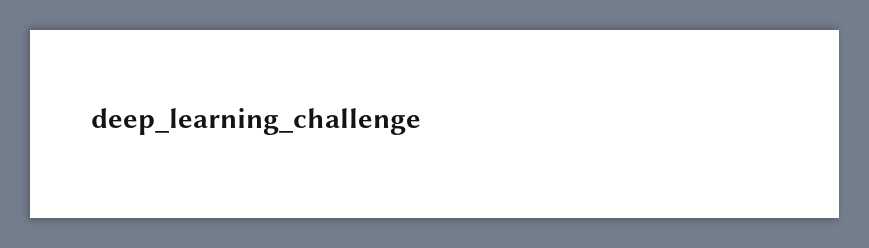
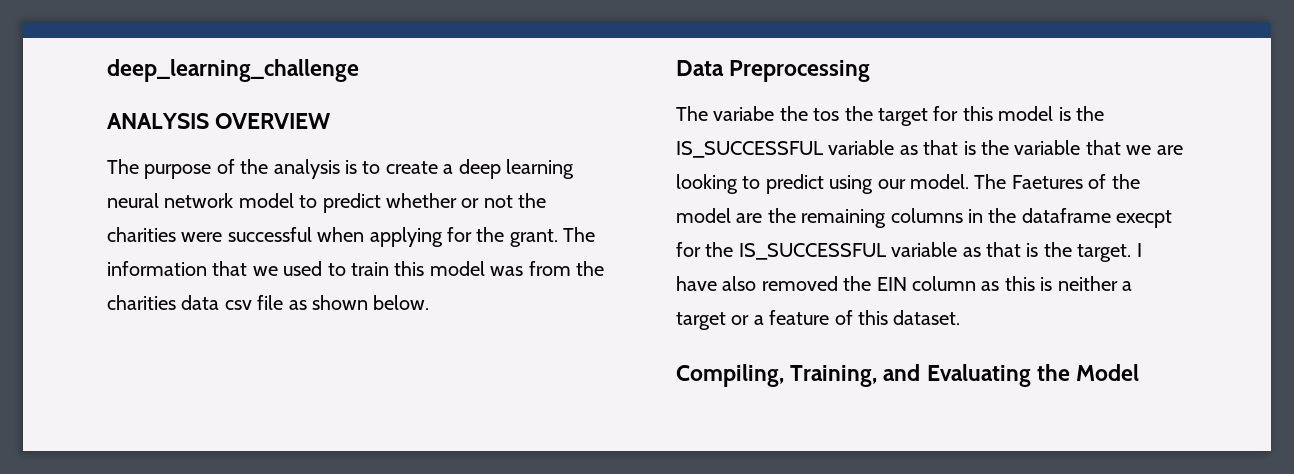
+ ANALYSIS OVERVIEW
+ The purpose of the analysis is to create a deep learning neural network model to predict whether or not the charities were successful when applying for the grant. The information that we used to train this model was from the charities data csv file as shown below.
+ Data Preprocessing
+ The variabe the tos the target for this model is the IS_SUCCESSFUL variable as that is the variable that we are looking to predict using our model. The Faetures of the model are the remaining columns in the dataframe execpt for the IS_SUCCESSFUL variable as that is the target. I have also removed the EIN column as this is neither a target or a feature of this dataset.
+ Compiling, Training, and Evaluating the Model

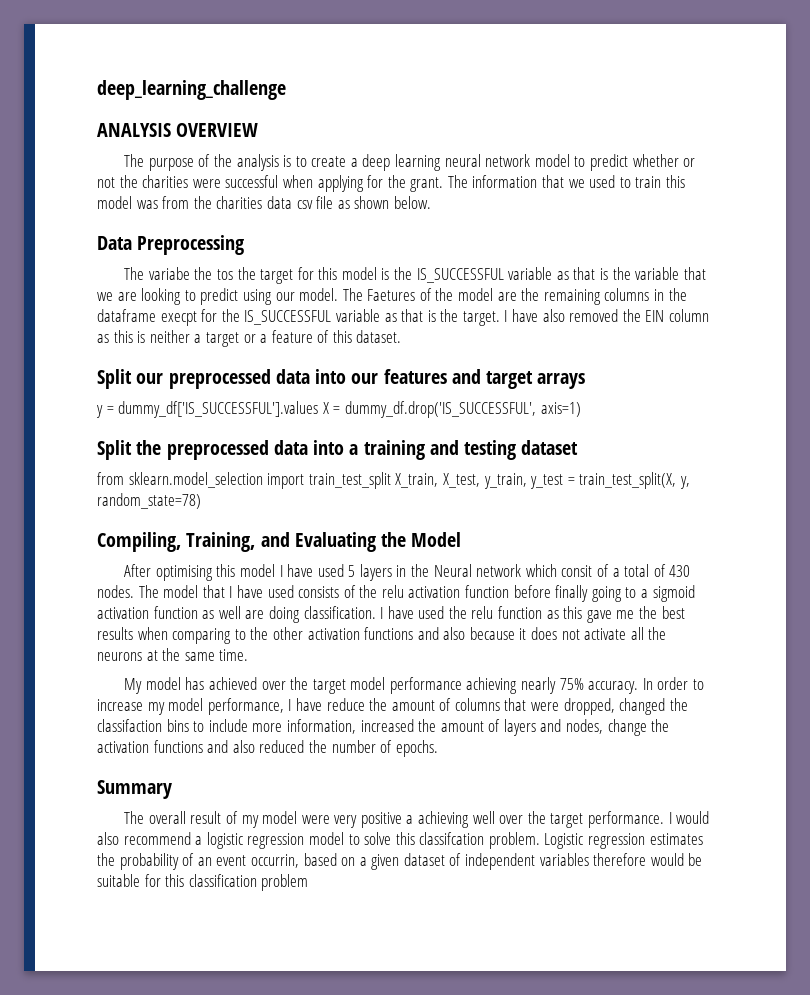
+ Split our preprocessed data into our features and target arrays
+ y = dummy_df['IS_SUCCESSFUL'].values X = dummy_df.drop('IS_SUCCESSFUL', axis=1)
+ Split the preprocessed data into a training and testing dataset
+ from sklearn.model_selection import train_test_split X_train, X_test, y_train, y_test = train_test_split(X, y, random_state=78)
+ After optimising this model I have used 5 layers in the Neural network which consit of a total of 430 nodes. The model that I have used consists of the relu activation function before finally going to a sigmoid activation function as well are doing classification. I have used the relu function as this gave me the best results when comparing to the other activation functions and also because it does not activate all the neurons at the same time.
+ My model has achieved over the target model performance achieving nearly 75% accuracy. In order to increase my model performance, I have reduce the amount of columns that were dropped, changed the classifaction bins to include more information, increased the amount of layers and nodes, change the activation functions and also reduced the number of epochs.
+ Summary
+ The overall result of my model were very positive a achieving well over the target performance. I would also recommend a logistic regression model to solve this classifcation problem. Logistic regression estimates the probability of an event occurrin, based on a given dataset of independent variables therefore would be suitable for this classification problem

